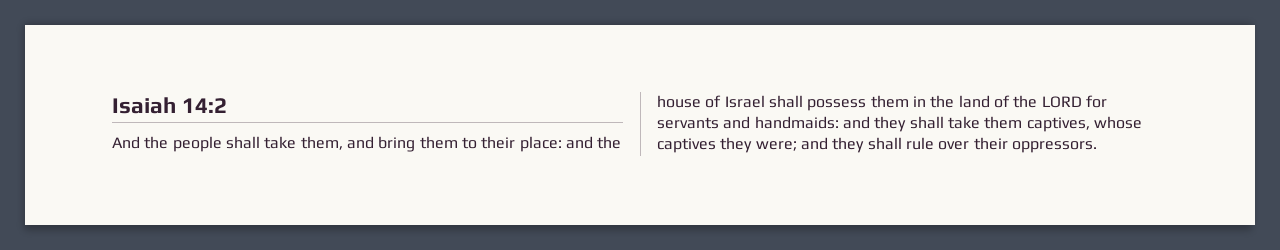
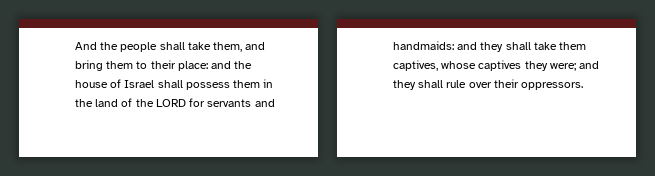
- Isaiah 14:2

